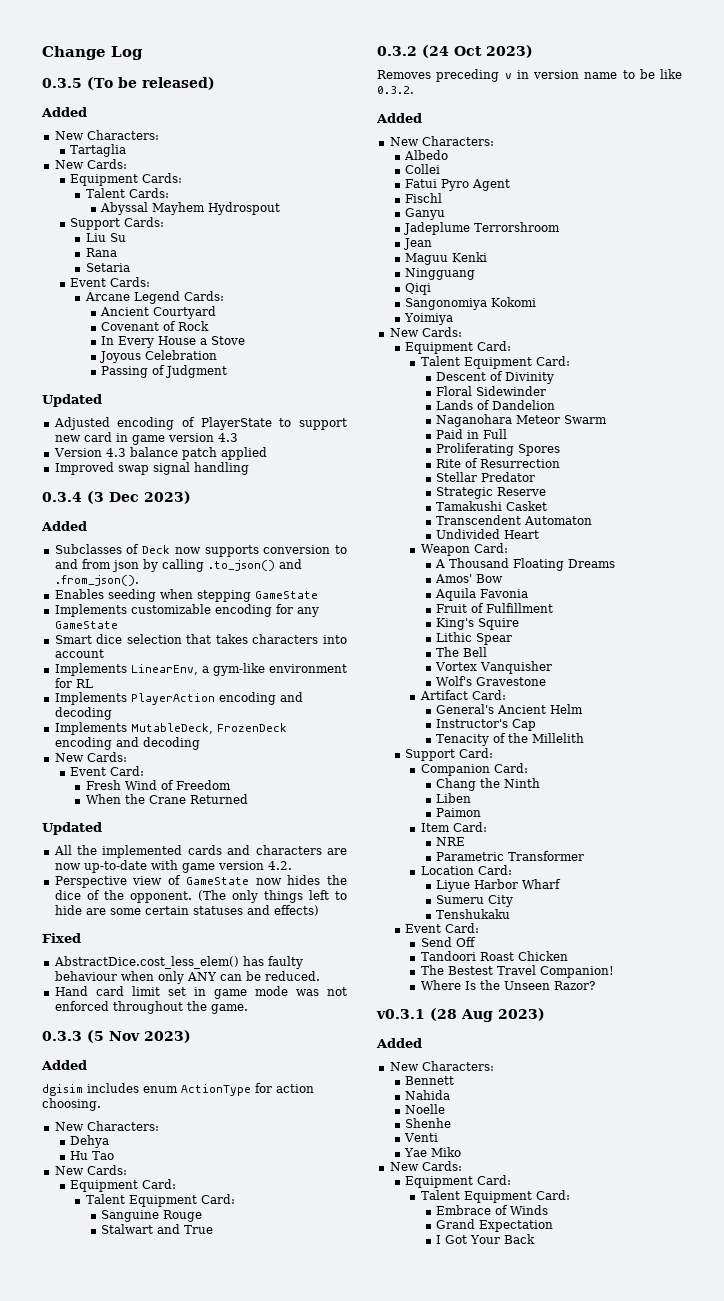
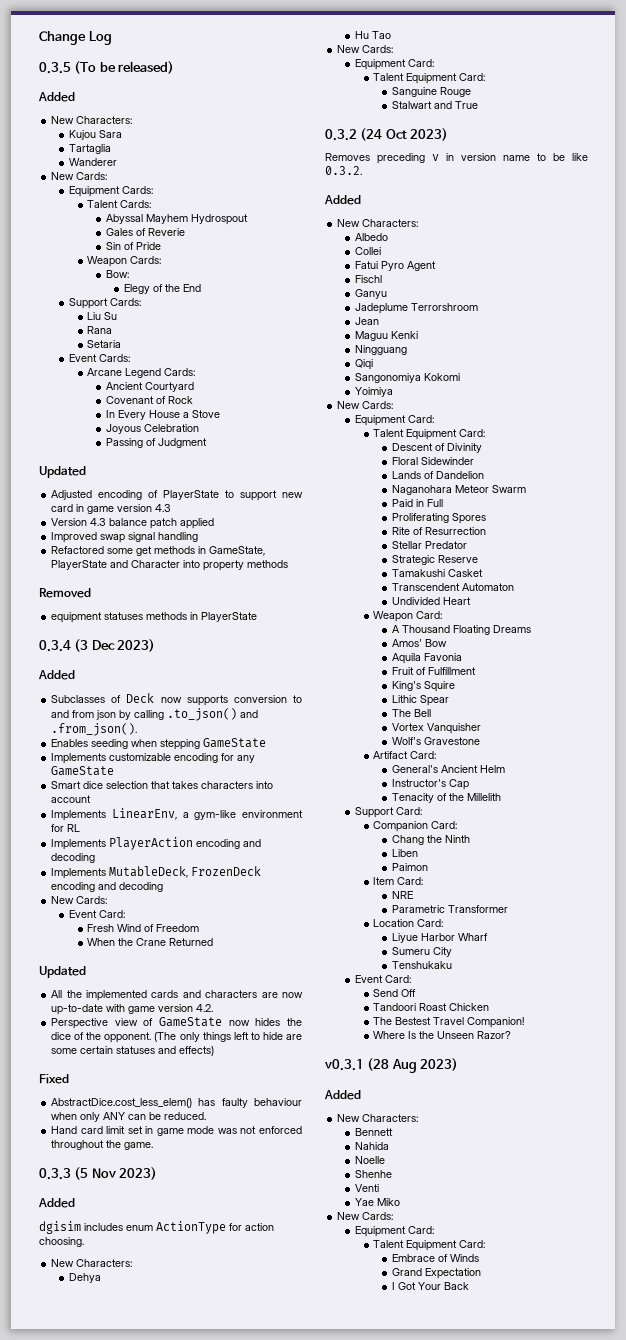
+ Kujou Sara
+ Wanderer
+ Gales of Reverie
+ Sin of Pride
+ Weapon Cards:
+ Bow:
+ Elegy of the End
+ Refactored some get methods in GameState, PlayerState and Character into property methods
+ Removed
+ equipment statuses methods in PlayerState

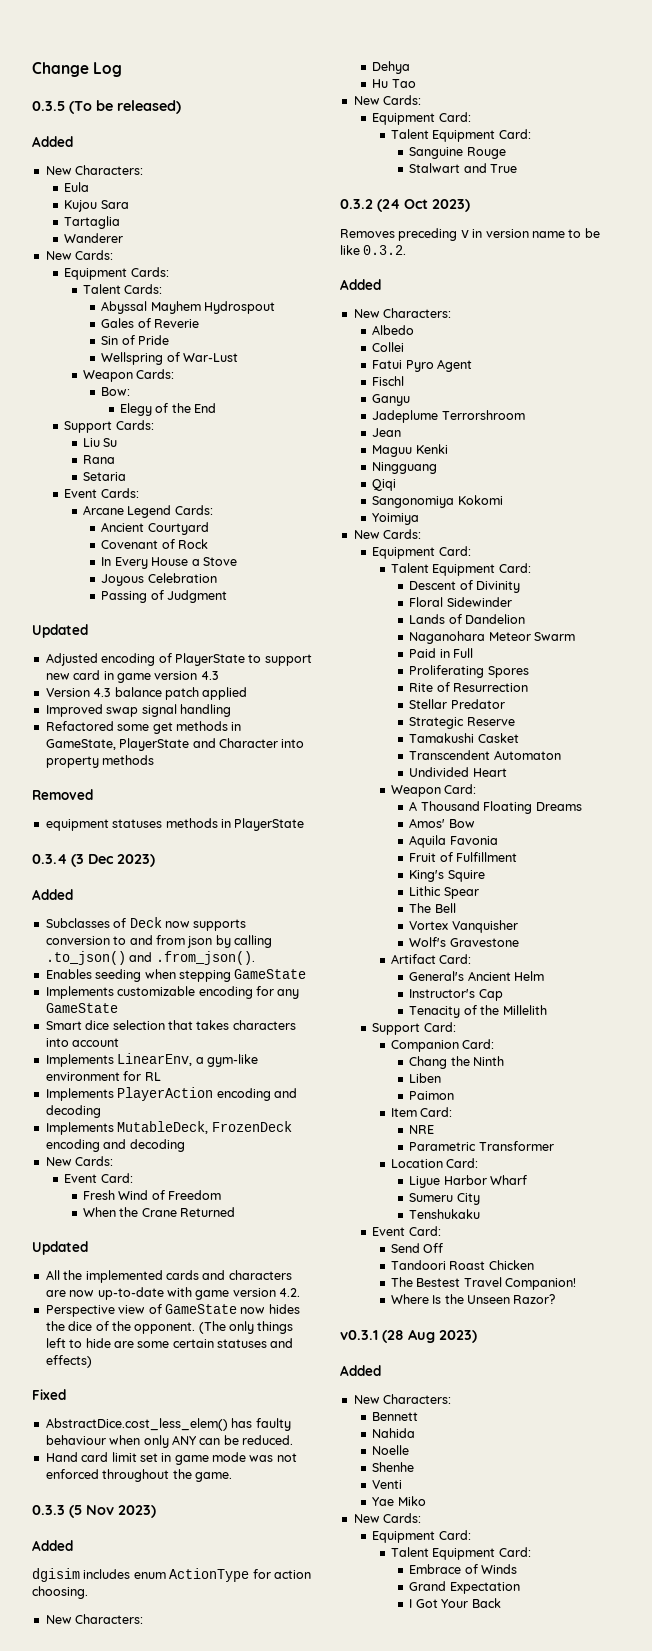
+ Eula
+ Wellspring of War-Lust

